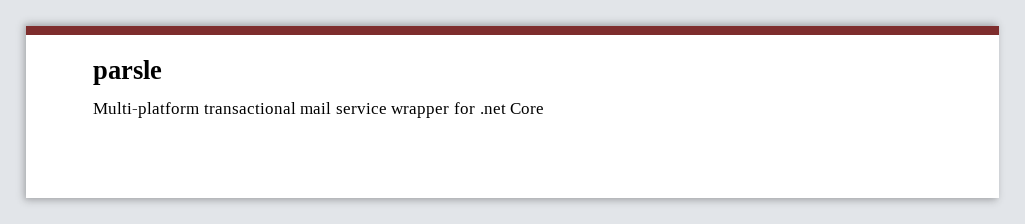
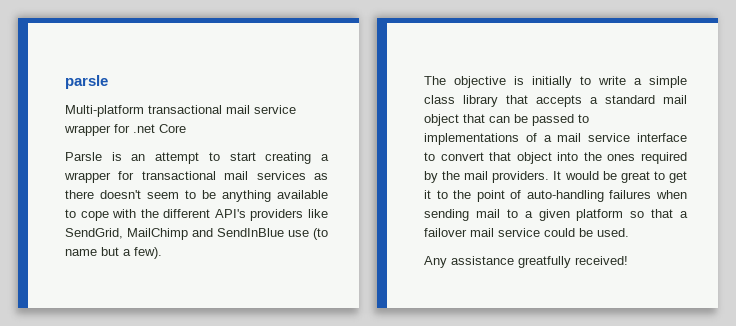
+ Parsle is an attempt to start creating a wrapper for transactional mail services as there doesn't seem to be anything available to cope with the different API's providers like SendGrid, MailChimp and SendInBlue use (to name but a few).
+ The objective is initially to write a simple class library that accepts a standard mail object that can be passed to implementations of a mail service interface to convert that object into the ones required by the mail providers. It would be great to get it to the point of auto-handling failures when sending mail to a given platform so that a failover mail service could be used.
+ Any assistance greatfully received!

